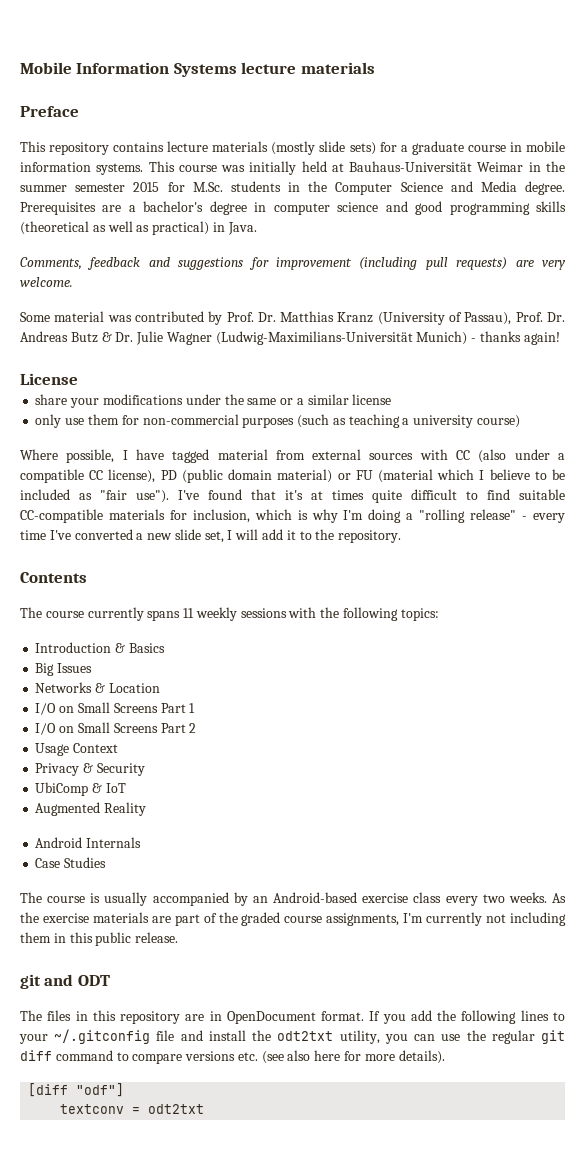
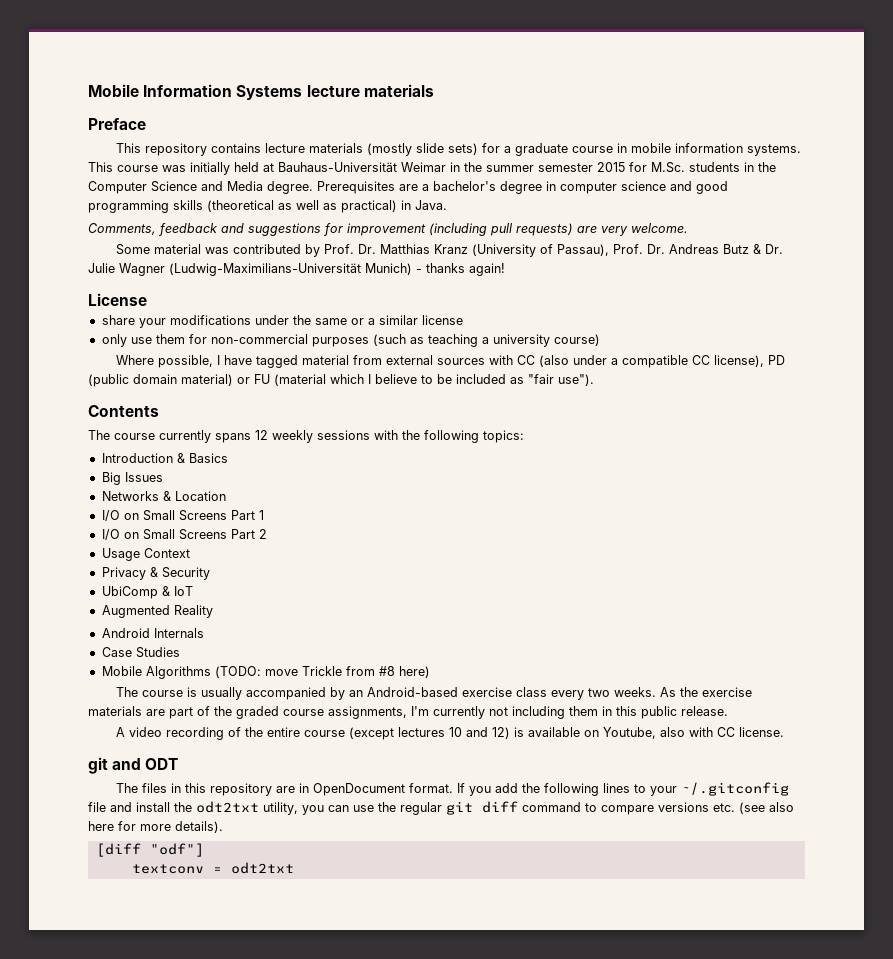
- I've found that it's at times quite difficult to find suitable CC-compatible materials for inclusion, which is why I'm doing a "rolling release" - every time I've converted a new slide set, I will add it to the repository.
- The course currently spans 11 weekly sessions with the following topics:
+ The course currently spans 12 weekly sessions with the following topics:
+ Mobile Algorithms (TODO: move Trickle from #8 here)
+ A video recording of the entire course (except lectures 10 and 12) is available on Youtube, also with CC license.

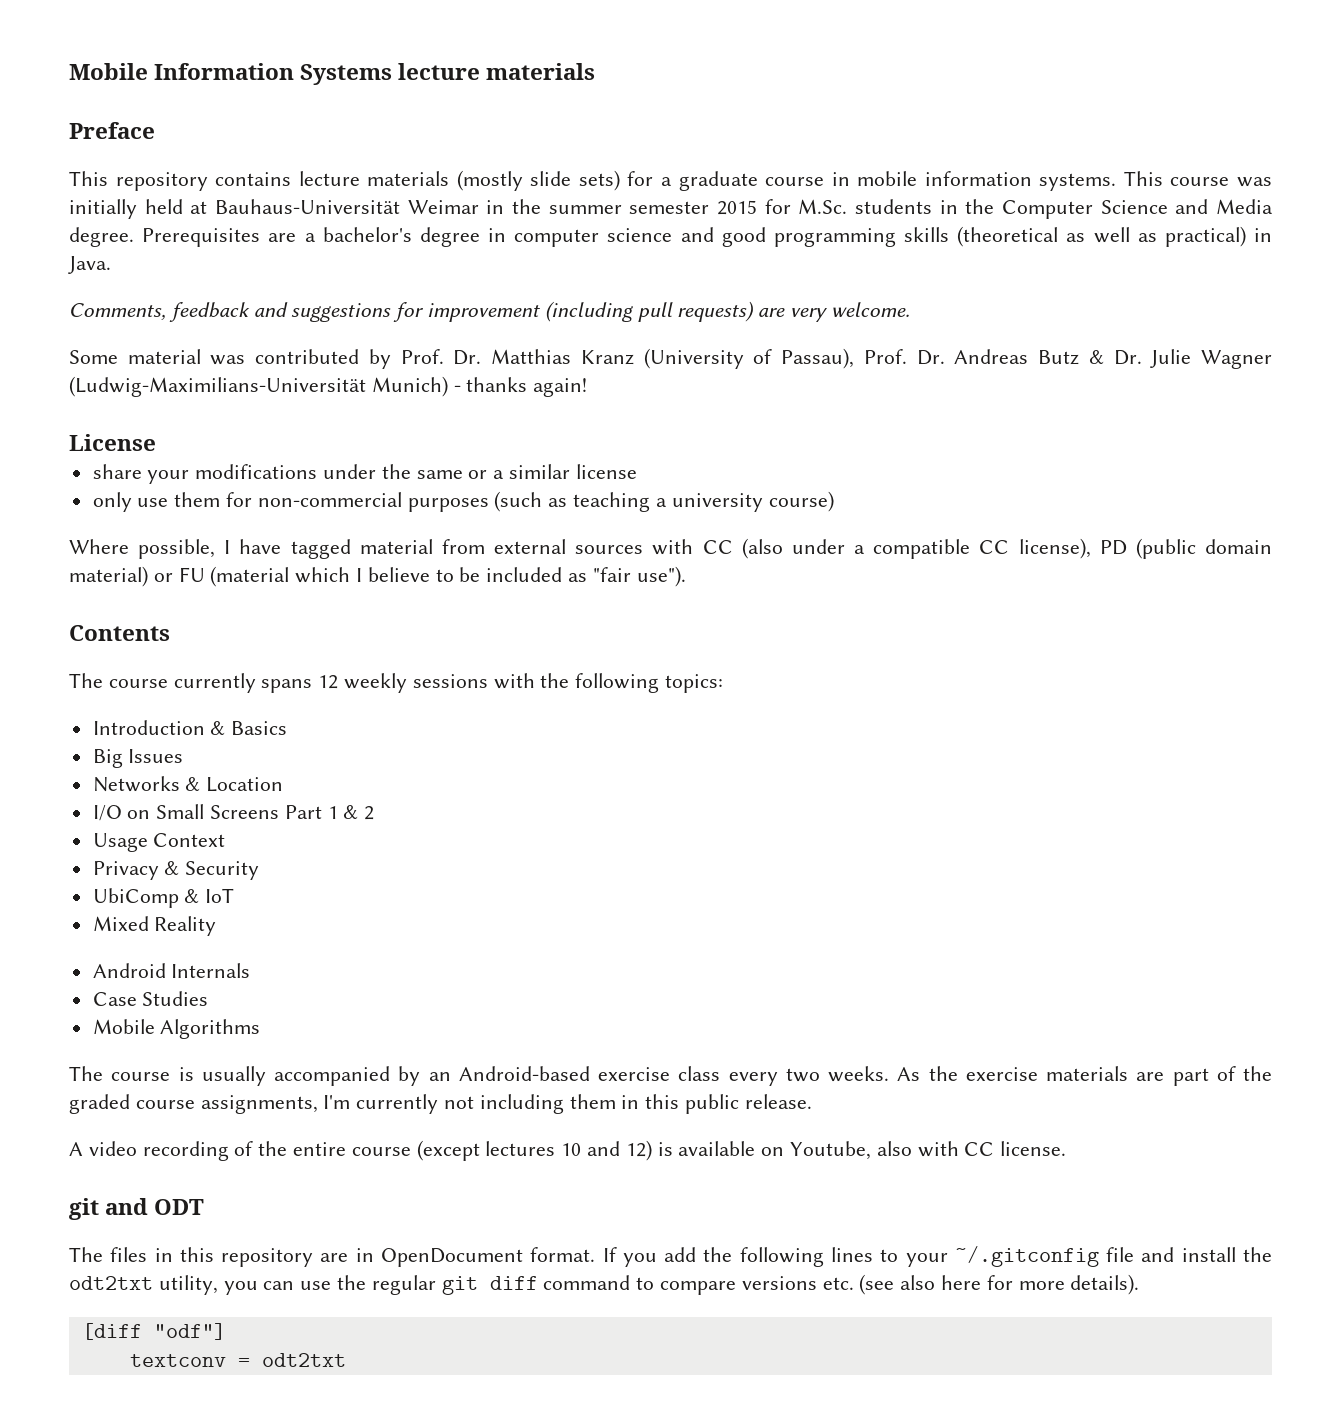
- I/O on Small Screens Part 1
- I/O on Small Screens Part 2
+ I/O on Small Screens Part 1 & 2
- Augmented Reality
+ Mixed Reality
- Mobile Algorithms (TODO: move Trickle from #8 here)
+ Mobile Algorithms

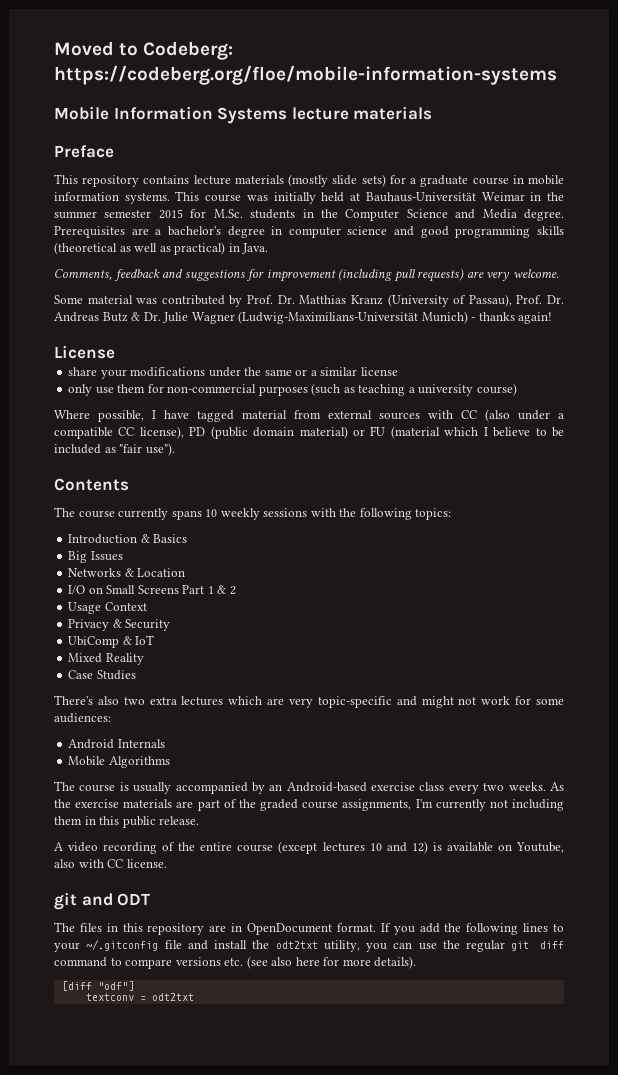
+ Moved to Codeberg: https://codeberg.org/floe/mobile-information-systems
- The course currently spans 12 weekly sessions with the following topics:
+ The course currently spans 10 weekly sessions with the following topics:
+ Case Studies
+ There's also two extra lectures which are very topic-specific and might not work for some audiences:
- Case Studies

